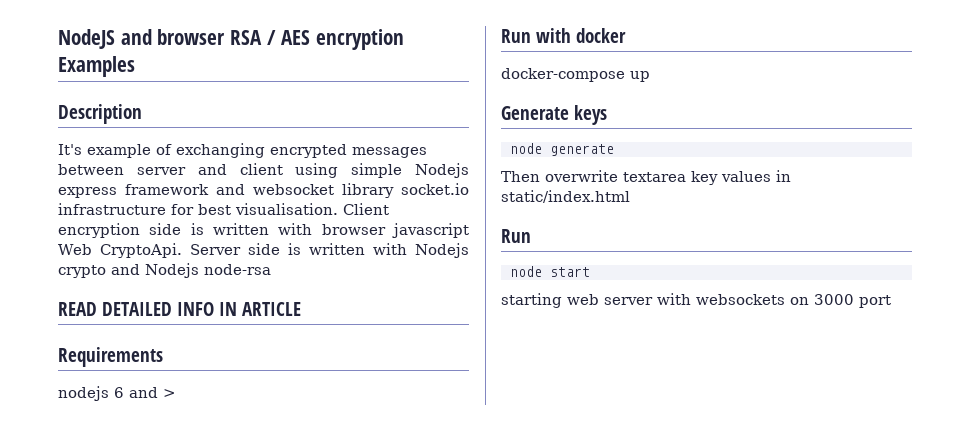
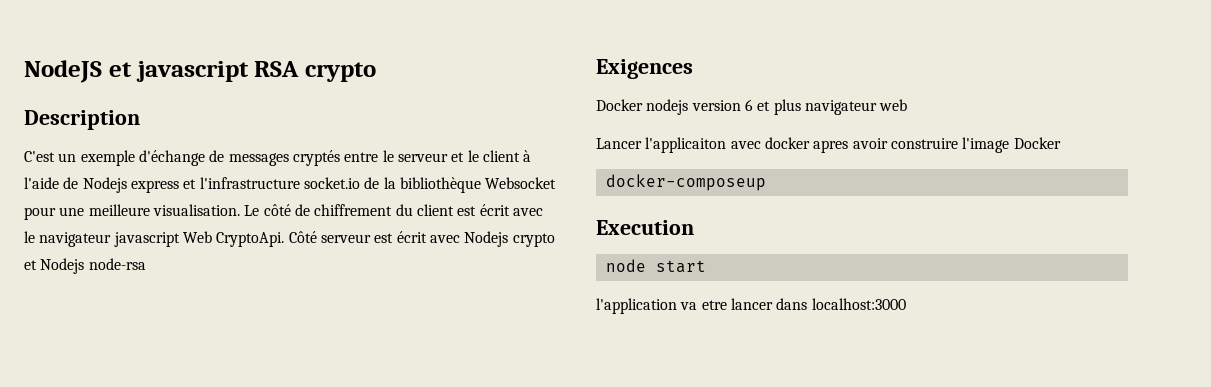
- NodeJS and browser RSA / AES encryption Examples
+ NodeJS et javascript RSA crypto
  Description
- It's example of exchanging encrypted messages between server and client using simple Nodejs express framework and websocket library socket.io infrastructure for best visualisation. Client encryption side is written with browser javascript Web CryptoApi. Server side is written with Nodejs crypto and Nodejs node-rsa
+ C'est un exemple d'échange de messages cryptés entre le serveur et le client à l'aide de Nodejs express et l'infrastructure socket.io de la bibliothèque Websocket pour une meilleure visualisation. Le côté de chiffrement du client est écrit avec le navigateur javascript Web CryptoApi. Côté serveur est écrit avec Nodejs crypto et Nodejs node-rsa
- READ DETAILED INFO IN ARTICLE
- Requirements
- nodejs 6 and >
- Run with docker
- docker-compose up
- Generate keys
- node generate
- Then overwrite textarea key values in static/index.html
- Run
+ Exigences
+ Docker nodejs version 6 et plus navigateur web
+ Lancer l'applicaiton avec docker apres avoir construire l'image Docker
+ docker-composeup
+ Execution
  node start
- starting web server with websockets on 3000 port
+ l'application va etre lancer dans localhost:3000

